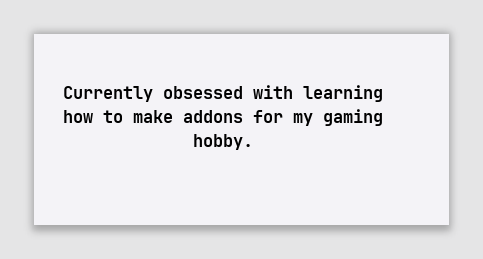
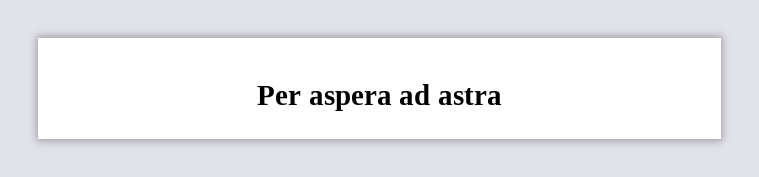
- Currently obsessed with learning how to make addons for my gaming hobby.
+ Per aspera ad astra

